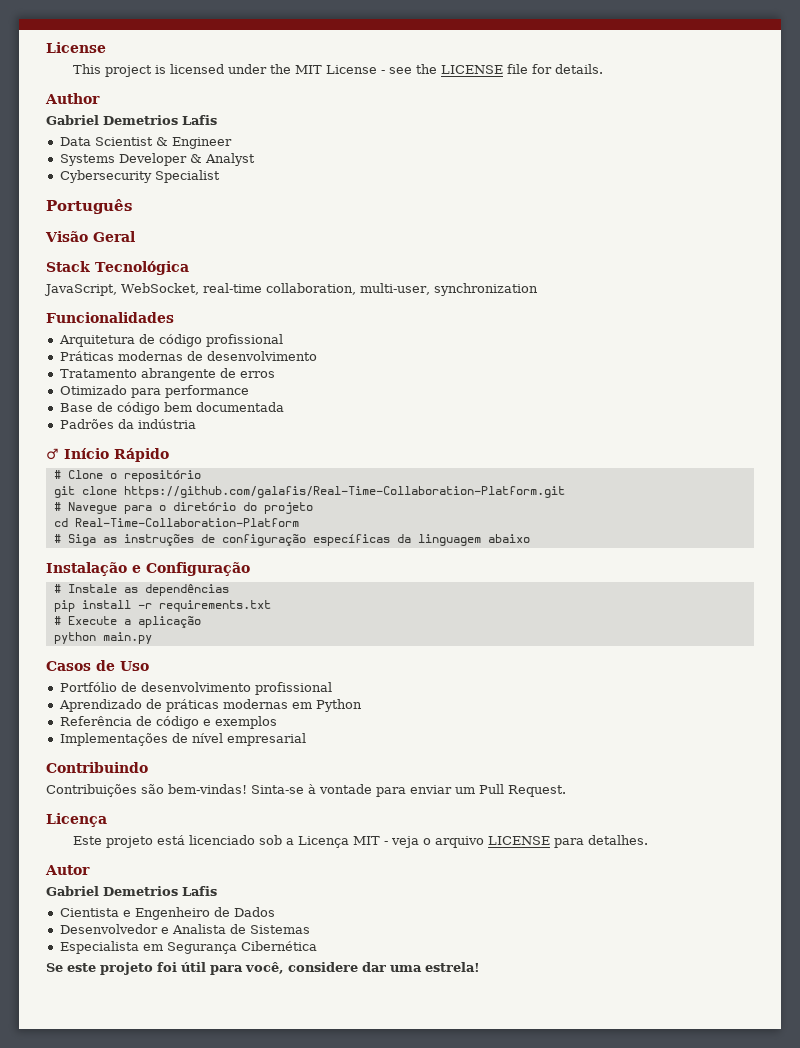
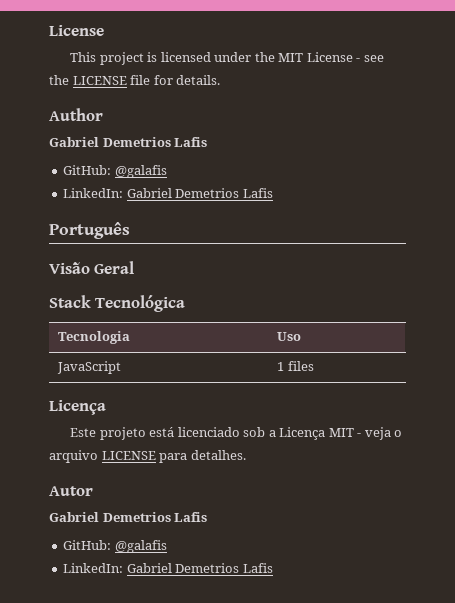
  Author
  Gabriel Demetrios Lafis
- Data Scientist & Engineer
- Systems Developer & Analyst
- Cybersecurity Specialist
+ GitHub: @galafis
+ LinkedIn: Gabriel Demetrios Lafis
- JavaScript, WebSocket, real-time collaboration, multi-user, synchronization
- Funcionalidades
- Arquitetura de código profissional
- Práticas modernas de desenvolvimento
- Tratamento abrangente de erros
- Otimizado para performance
- Base de código bem documentada
- Padrões da indústria
- ♂ Início Rápido
- # Clone o repositório
- git clone https://github.com/galafis/Real-Time-Collaboration-Platform.git
- # Navegue para o diretório do projeto
- cd Real-Time-Collaboration-Platform
- # Siga as instruções de configuração específicas da linguagem abaixo
- Instalação e Configuração
- # Instale as dependências
- pip install -r requirements.txt
- # Execute a aplicação
- python main.py
- Casos de Uso
- Portfólio de desenvolvimento profissional
- Aprendizado de práticas modernas em Python
- Referência de código e exemplos
- Implementações de nível empresarial
- Contribuindo
- Contribuições são bem-vindas! Sinta-se à vontade para enviar um Pull Request.
+ Tecnologia | Uso
+ JavaScript | 1 files
  Autor
  Gabriel Demetrios Lafis
- Cientista e Engenheiro de Dados
- Desenvolvedor e Analista de Sistemas
- Especialista em Segurança Cibernética
- Se este projeto foi útil para você, considere dar uma estrela!
+ GitHub: @galafis
+ LinkedIn: Gabriel Demetrios Lafis

